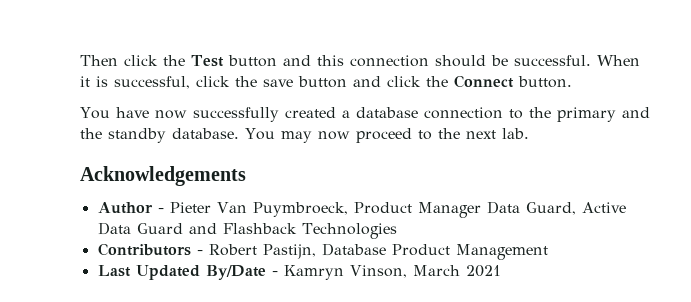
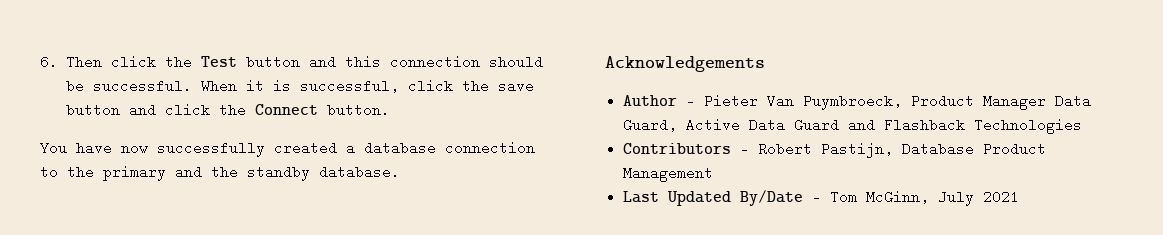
- Then click the Test button and this connection should be successful.
+ 6. Then click the Test button and this connection should be successful.
- You may now proceed to the next lab.
- Last Updated By/Date - Kamryn Vinson, March 2021
+ Last Updated By/Date - Tom McGinn, July 2021

